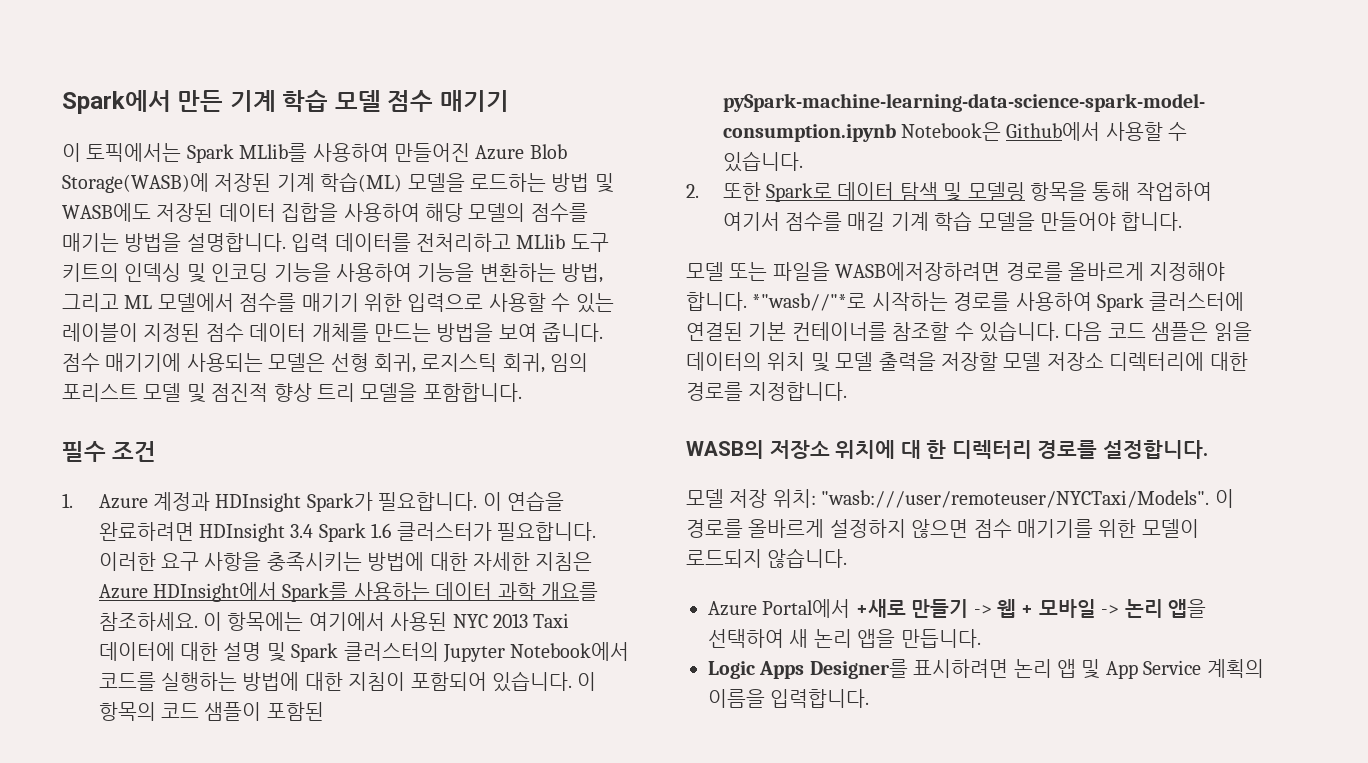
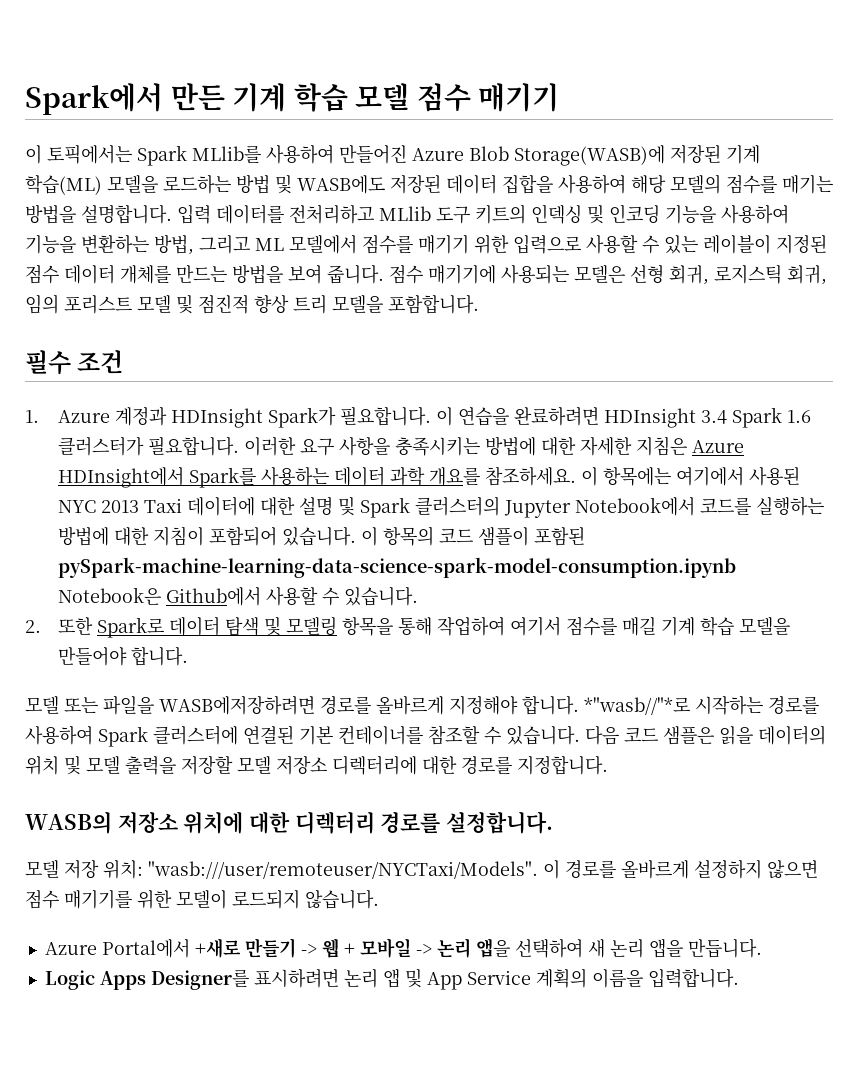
- WASB의 저장소 위치에 대 한 디렉터리 경로를 설정합니다.
+ WASB의 저장소 위치에 대한 디렉터리 경로를 설정합니다.

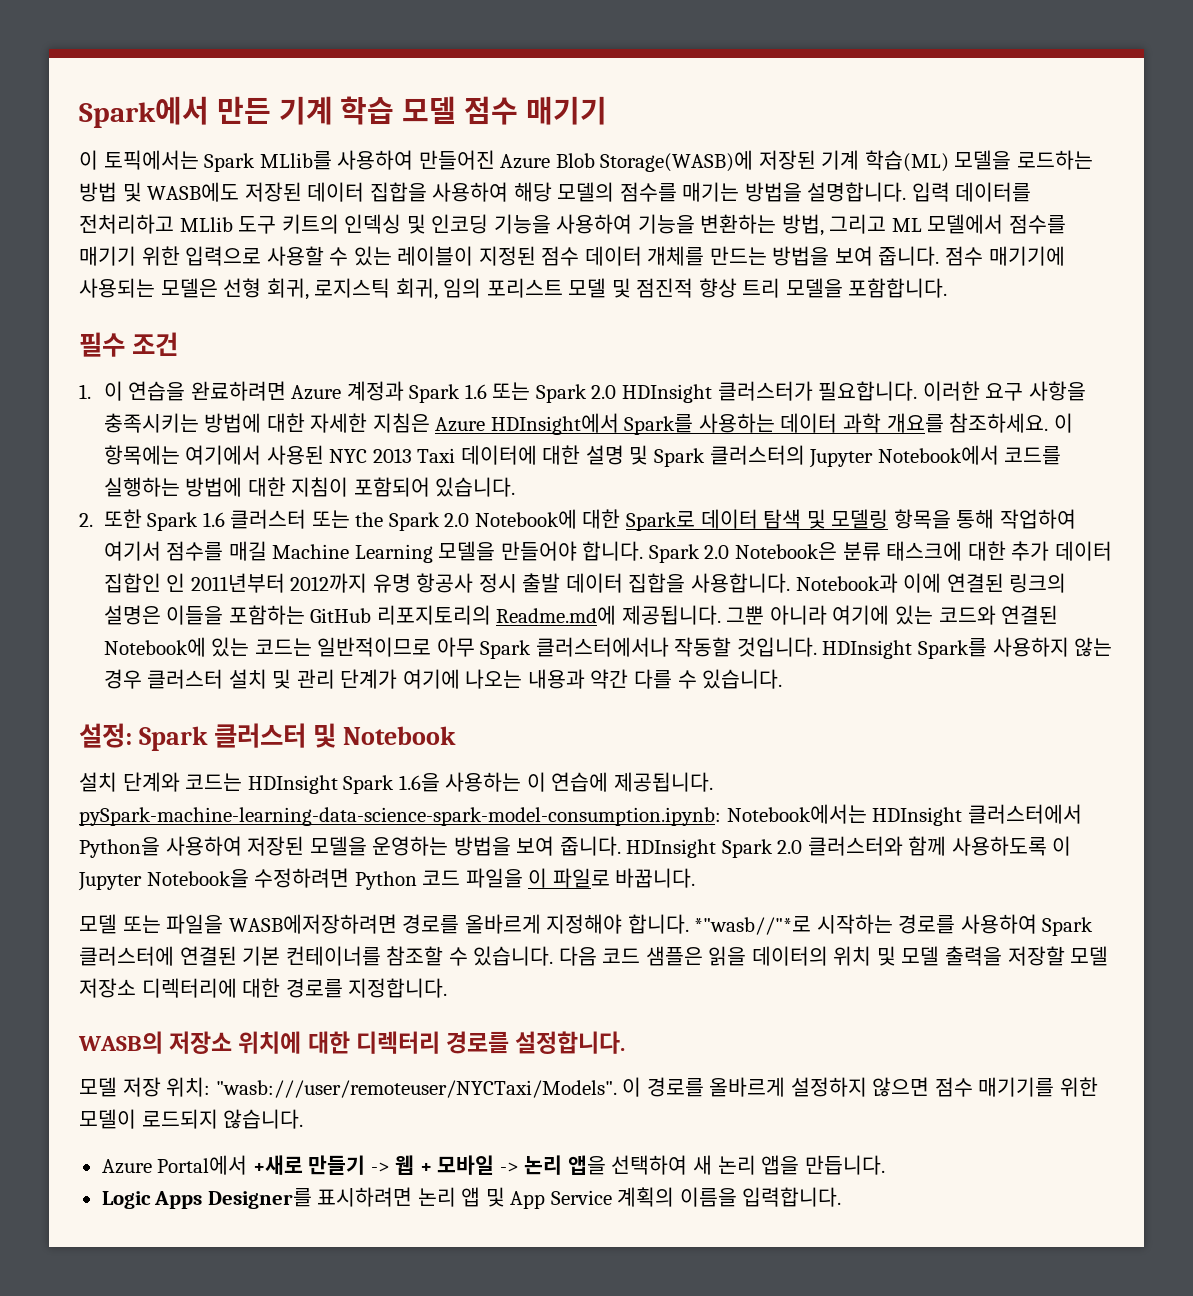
- 1. Azure 계정과 HDInsight Spark가 필요합니다. 이 연습을 완료하려면 HDInsight 3.4 Spark 1.6 클러스터가 필요합니다.
+ 1. 이 연습을 완료하려면 Azure 계정과 Spark 1.6 또는 Spark 2.0 HDInsight 클러스터가 필요합니다.
- 이 항목에는 여기에서 사용된 NYC 2013 Taxi 데이터에 대한 설명 및 Spark 클러스터의 Jupyter Notebook에서 코드를 실행하는 방법에 대한 지침이 포함되어 있습니다. 이 항목의 코드 샘플이 포함된 pySpark-machine-learning-data-science-spark-model-consumption.ipynb Notebook은 Github에서 사용할 수 있습니다.
- 2. 또한 Spark로 데이터 탐색 및 모델링 항목을 통해 작업하여 여기서 점수를 매길 기계 학습 모델을 만들어야 합니다.
+ 이 항목에는 여기에서 사용된 NYC 2013 Taxi 데이터에 대한 설명 및 Spark 클러스터의 Jupyter Notebook에서 코드를 실행하는 방법에 대한 지침이 포함되어 있습니다.
+ 2. 또한 Spark 1.6 클러스터 또는 the Spark 2.0 Notebook에 대한 Spark로 데이터 탐색 및 모델링 항목을 통해 작업하여 여기서 점수를 매길 Machine Learning 모델을 만들어야 합니다. Spark 2.0 Notebook은 분류 태스크에 대한 추가 데이터 집합인 인 2011년부터 2012까지 유명 항공사 정시 출발 데이터 집합을 사용합니다. Notebook과 이에 연결된 링크의 설명은 이들을 포함하는 GitHub 리포지토리의 Readme.md에 제공됩니다. 그뿐 아니라 여기에 있는 코드와 연결된 Notebook에 있는 코드는 일반적이므로 아무 Spark 클러스터에서나 작동할 것입니다. HDInsight Spark를 사용하지 않는 경우 클러스터 설치 및 관리 단계가 여기에 나오는 내용과 약간 다를 수 있습니다.
+ 설정: Spark 클러스터 및 Notebook
+ 설치 단계와 코드는 HDInsight Spark 1.6을 사용하는 이 연습에 제공됩니다. pySpark-machine-learning-data-science-spark-model-consumption.ipynb: Notebook에서는 HDInsight 클러스터에서 Python을 사용하여 저장된 모델을 운영하는 방법을 보여 줍니다. HDInsight Spark 2.0 클러스터와 함께 사용하도록 이 Jupyter Notebook을 수정하려면 Python 코드 파일을 이 파일로 바꿉니다.

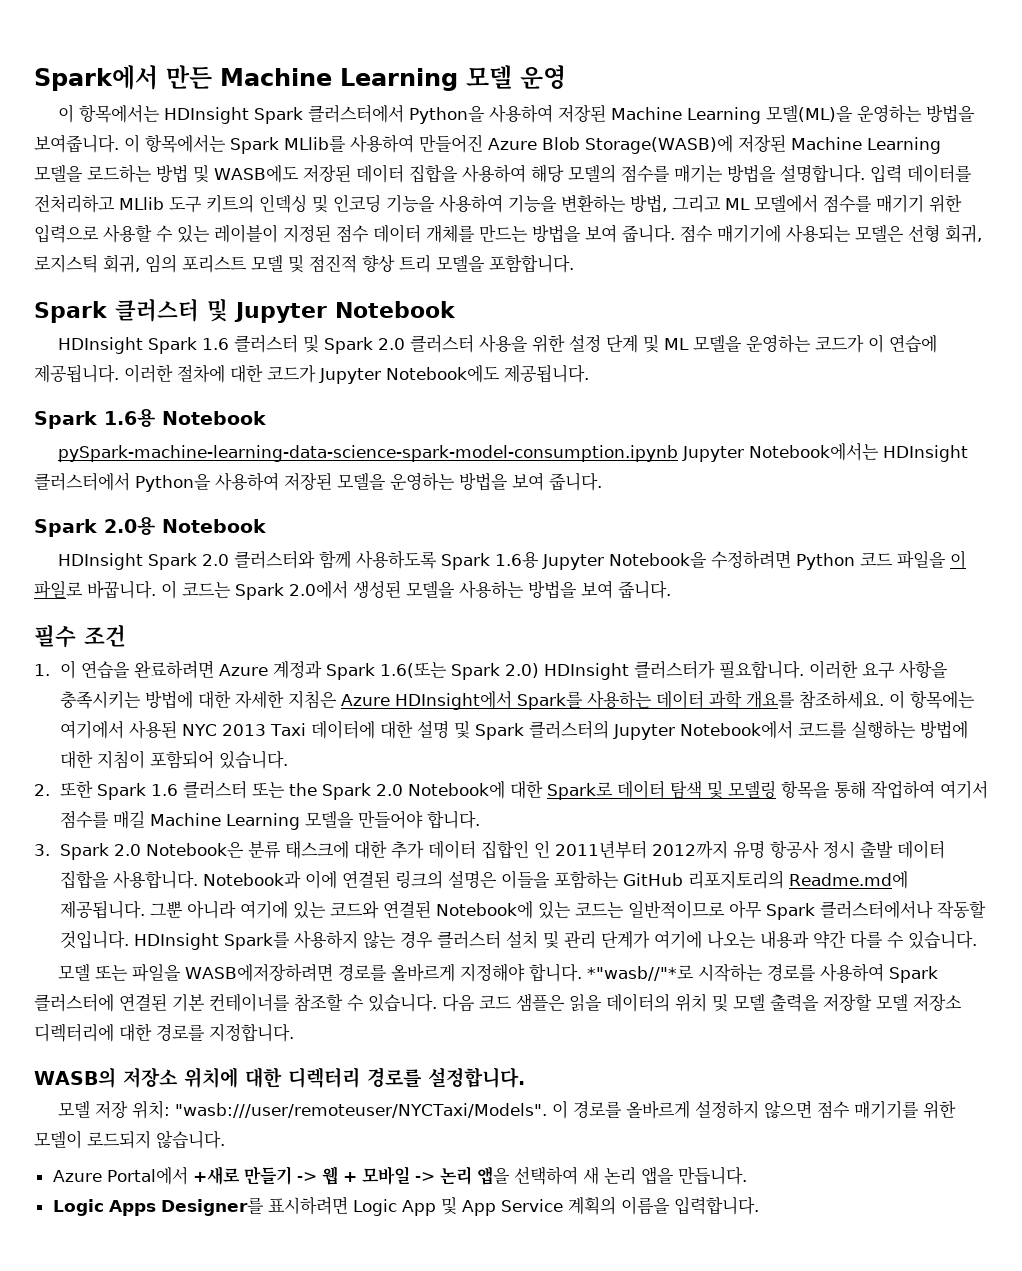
- Spark에서 만든 기계 학습 모델 점수 매기기
- 이 토픽에서는 Spark MLlib를 사용하여 만들어진 Azure Blob Storage(WASB)에 저장된 기계 학습(ML) 모델을 로드하는 방법 및 WASB에도 저장된 데이터 집합을 사용하여 해당 모델의 점수를 매기는 방법을 설명합니다.
+ Spark에서 만든 Machine Learning 모델 운영
+ 이 항목에서는 HDInsight Spark 클러스터에서 Python을 사용하여 저장된 Machine Learning 모델(ML)을 운영하는 방법을 보여줍니다. 이 항목에서는 Spark MLlib를 사용하여 만들어진 Azure Blob Storage(WASB)에 저장된 Machine Learning 모델을 로드하는 방법 및 WASB에도 저장된 데이터 집합을 사용하여 해당 모델의 점수를 매기는 방법을 설명합니다.
+ Spark 클러스터 및 Jupyter Notebook
+ HDInsight Spark 1.6 클러스터 및 Spark 2.0 클러스터 사용을 위한 설정 단계 및 ML 모델을 운영하는 코드가 이 연습에 제공됩니다. 이러한 절차에 대한 코드가 Jupyter Notebook에도 제공됩니다.
+ Spark 1.6용 Notebook
+ pySpark-machine-learning-data-science-spark-model-consumption.ipynb Jupyter Notebook에서는 HDInsight 클러스터에서 Python을 사용하여 저장된 모델을 운영하는 방법을 보여 줍니다.
+ Spark 2.0용 Notebook
+ HDInsight Spark 2.0 클러스터와 함께 사용하도록 Spark 1.6용 Jupyter Notebook을 수정하려면 Python 코드 파일을 이 파일로 바꿉니다. 이 코드는 Spark 2.0에서 생성된 모델을 사용하는 방법을 보여 줍니다.
- 1. 이 연습을 완료하려면 Azure 계정과 Spark 1.6 또는 Spark 2.0 HDInsight 클러스터가 필요합니다.
+ 1. 이 연습을 완료하려면 Azure 계정과 Spark 1.6(또는 Spark 2.0) HDInsight 클러스터가 필요합니다.
- 2. 또한 Spark 1.6 클러스터 또는 the Spark 2.0 Notebook에 대한 Spark로 데이터 탐색 및 모델링 항목을 통해 작업하여 여기서 점수를 매길 Machine Learning 모델을 만들어야 합니다. Spark 2.0 Notebook은 분류 태스크에 대한 추가 데이터 집합인 인 2011년부터 2012까지 유명 항공사 정시 출발 데이터 집합을 사용합니다.
+ 2. 또한 Spark 1.6 클러스터 또는 the Spark 2.0 Notebook에 대한 Spark로 데이터 탐색 및 모델링 항목을 통해 작업하여 여기서 점수를 매길 Machine Learning 모델을 만들어야 합니다.
+ 3. Spark 2.0 Notebook은 분류 태스크에 대한 추가 데이터 집합인 인 2011년부터 2012까지 유명 항공사 정시 출발 데이터 집합을 사용합니다.
- 설정: Spark 클러스터 및 Notebook
- 설치 단계와 코드는 HDInsight Spark 1.6을 사용하는 이 연습에 제공됩니다. pySpark-machine-learning-data-science-spark-model-consumption.ipynb: Notebook에서는 HDInsight 클러스터에서 Python을 사용하여 저장된 모델을 운영하는 방법을 보여 줍니다. HDInsight Spark 2.0 클러스터와 함께 사용하도록 이 Jupyter Notebook을 수정하려면 Python 코드 파일을 이 파일로 바꿉니다.
- Logic Apps Designer를 표시하려면 논리 앱 및 App Service 계획의 이름을 입력합니다.
+ Logic Apps Designer를 표시하려면 Logic App 및 App Service 계획의 이름을 입력합니다.

